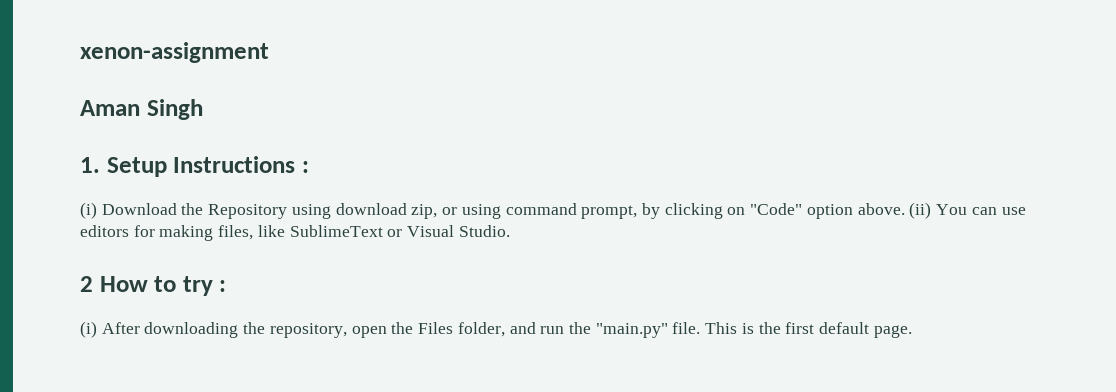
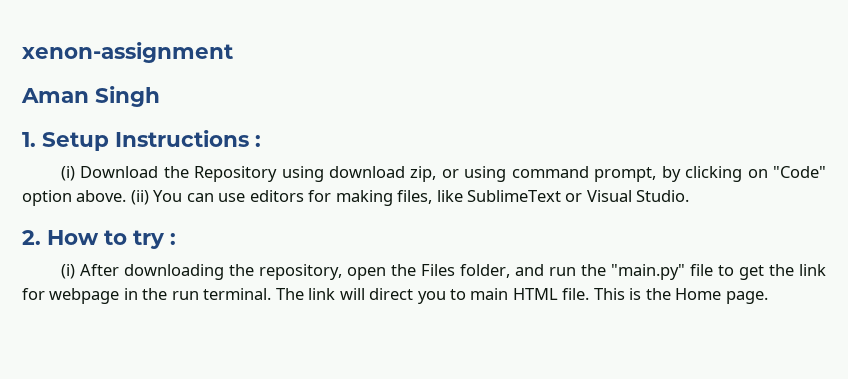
- 2 How to try :
+ 2. How to try :
- (i) After downloading the repository, open the Files folder, and run the "main.py" file.
+ (i) After downloading the repository, open the Files folder, and run the "main.py" file to get the link for webpage in the run terminal. The link will direct you to main HTML file.
- This is the first default page.
+ This is the Home page.

